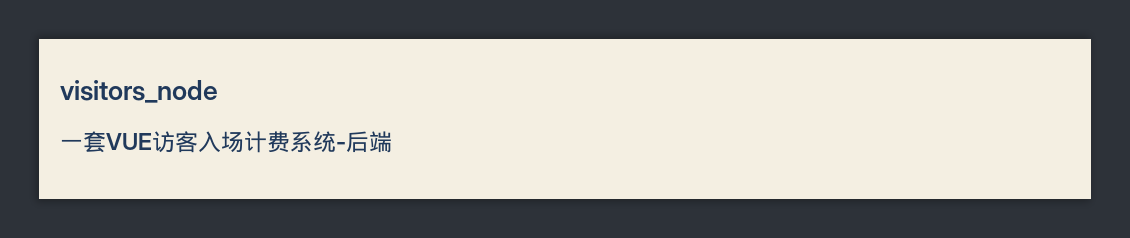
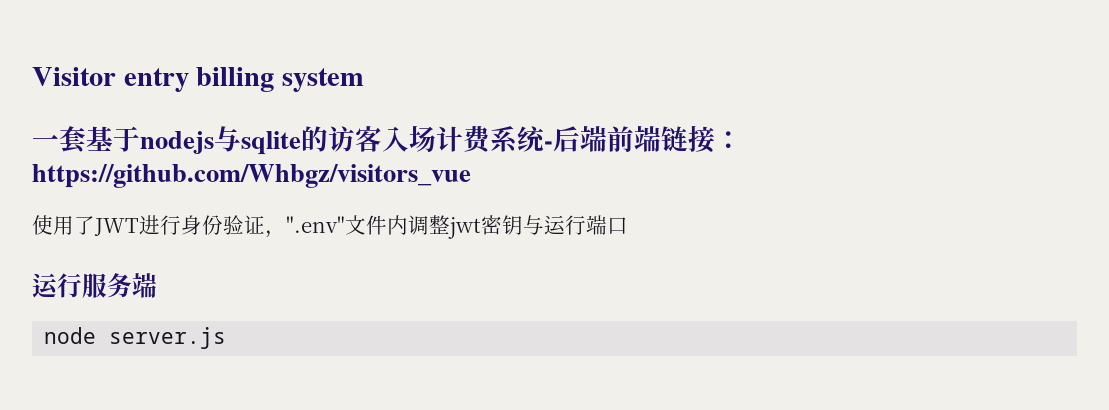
- visitors_node
- 一套VUE访客入场计费系统-后端
+ Visitor entry billing system
+ 一套基于nodejs与sqlite的访客入场计费系统-后端前端链接：https://github.com/Whbgz/visitors_vue
+ 使用了JWT进行身份验证，".env"文件内调整jwt密钥与运行端口
+ 运行服务端
+ node server.js

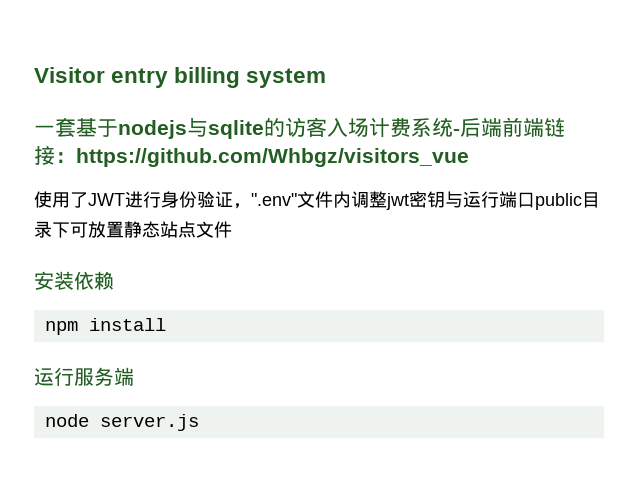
- 使用了JWT进行身份验证，".env"文件内调整jwt密钥与运行端口
+ 使用了JWT进行身份验证，".env"文件内调整jwt密钥与运行端口public目录下可放置静态站点文件
+ 安装依赖
+ npm install

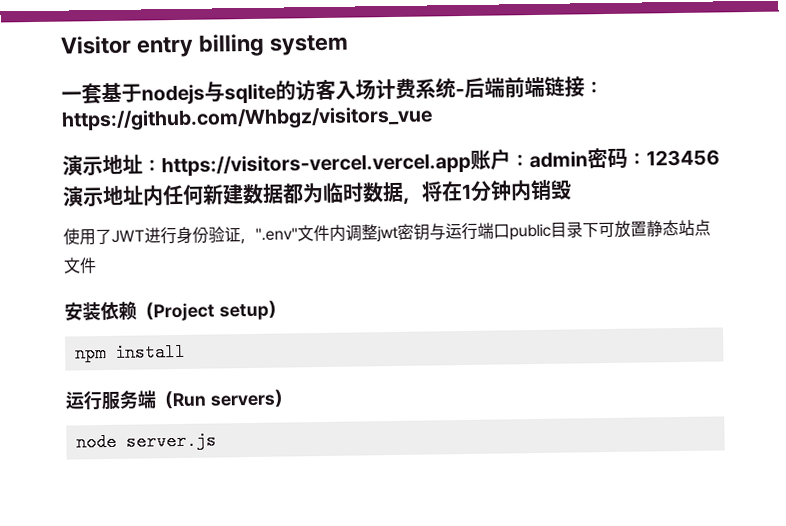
+ 演示地址：https://visitors-vercel.vercel.app账户：admin密码：123456
+ 演示地址内任何新建数据都为临时数据，将在1分钟内销毁
- 安装依赖
+ 安装依赖（Project setup）
- 运行服务端
+ 运行服务端（Run servers）

